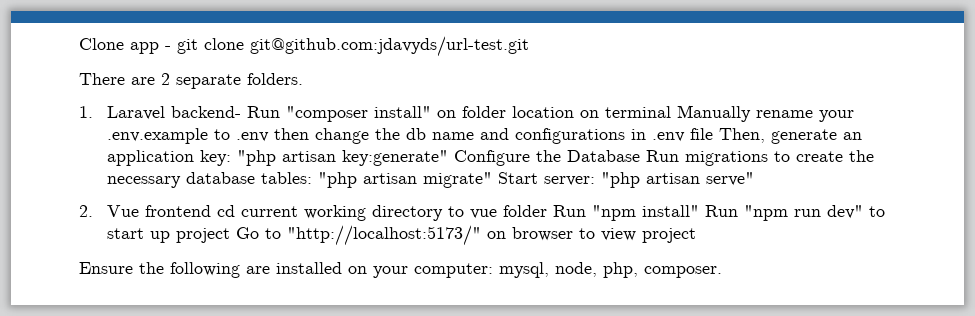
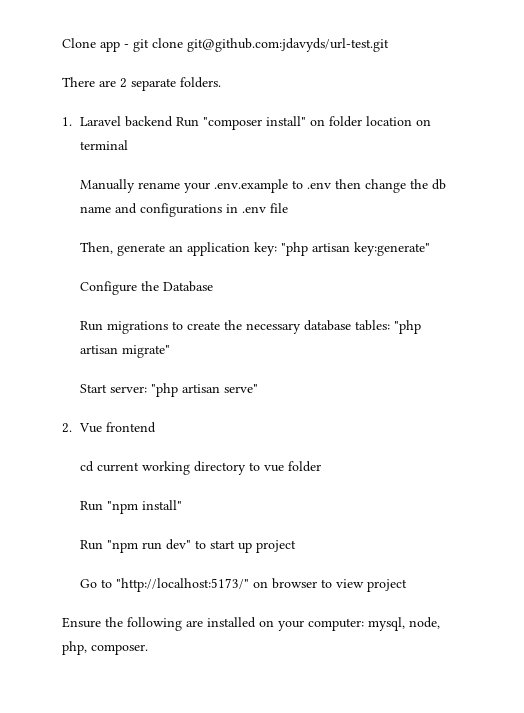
- 1. Laravel backend- Run "composer install" on folder location on terminal Manually rename your .env.example to .env then change the db name and configurations in .env file Then, generate an application key: "php artisan key:generate" Configure the Database Run migrations to create the necessary database tables: "php artisan migrate" Start server: "php artisan serve"
+ 1. Laravel backend Run "composer install" on folder location on terminal
+ Manually rename your .env.example to .env then change the db name and configurations in .env file
+ Then, generate an application key: "php artisan key:generate"
+ Configure the Database
+ Run migrations to create the necessary database tables: "php artisan migrate"
+ Start server: "php artisan serve"
- 2. Vue frontend cd current working directory to vue folder Run "npm install" Run "npm run dev" to start up project Go to "http://localhost:5173/" on browser to view project
+ 2. Vue frontend
+ cd current working directory to vue folder
+ Run "npm install"
+ Run "npm run dev" to start up project
+ Go to "http://localhost:5173/" on browser to view project

